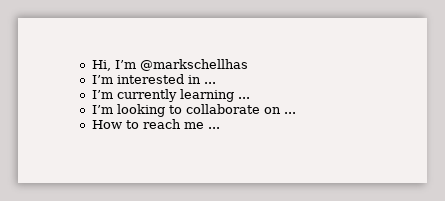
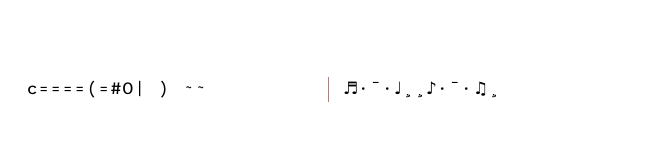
- Hi, I’m @markschellhas
- I’m interested in ...
- I’m currently learning ...
- I’m looking to collaborate on ...
- How to reach me ...
+ c====(=#O| ) ~~ ♬·¯·♩¸¸♪·¯·♫¸

